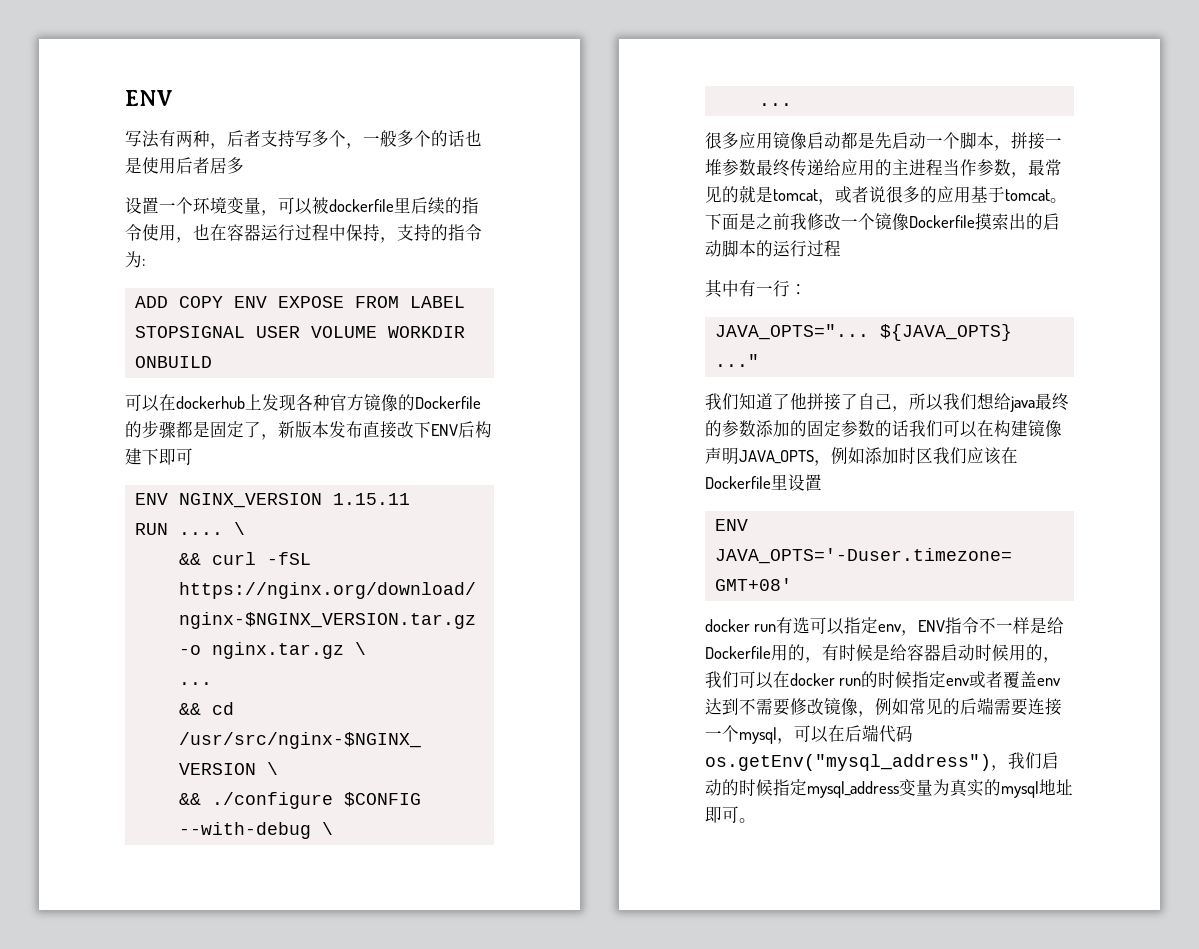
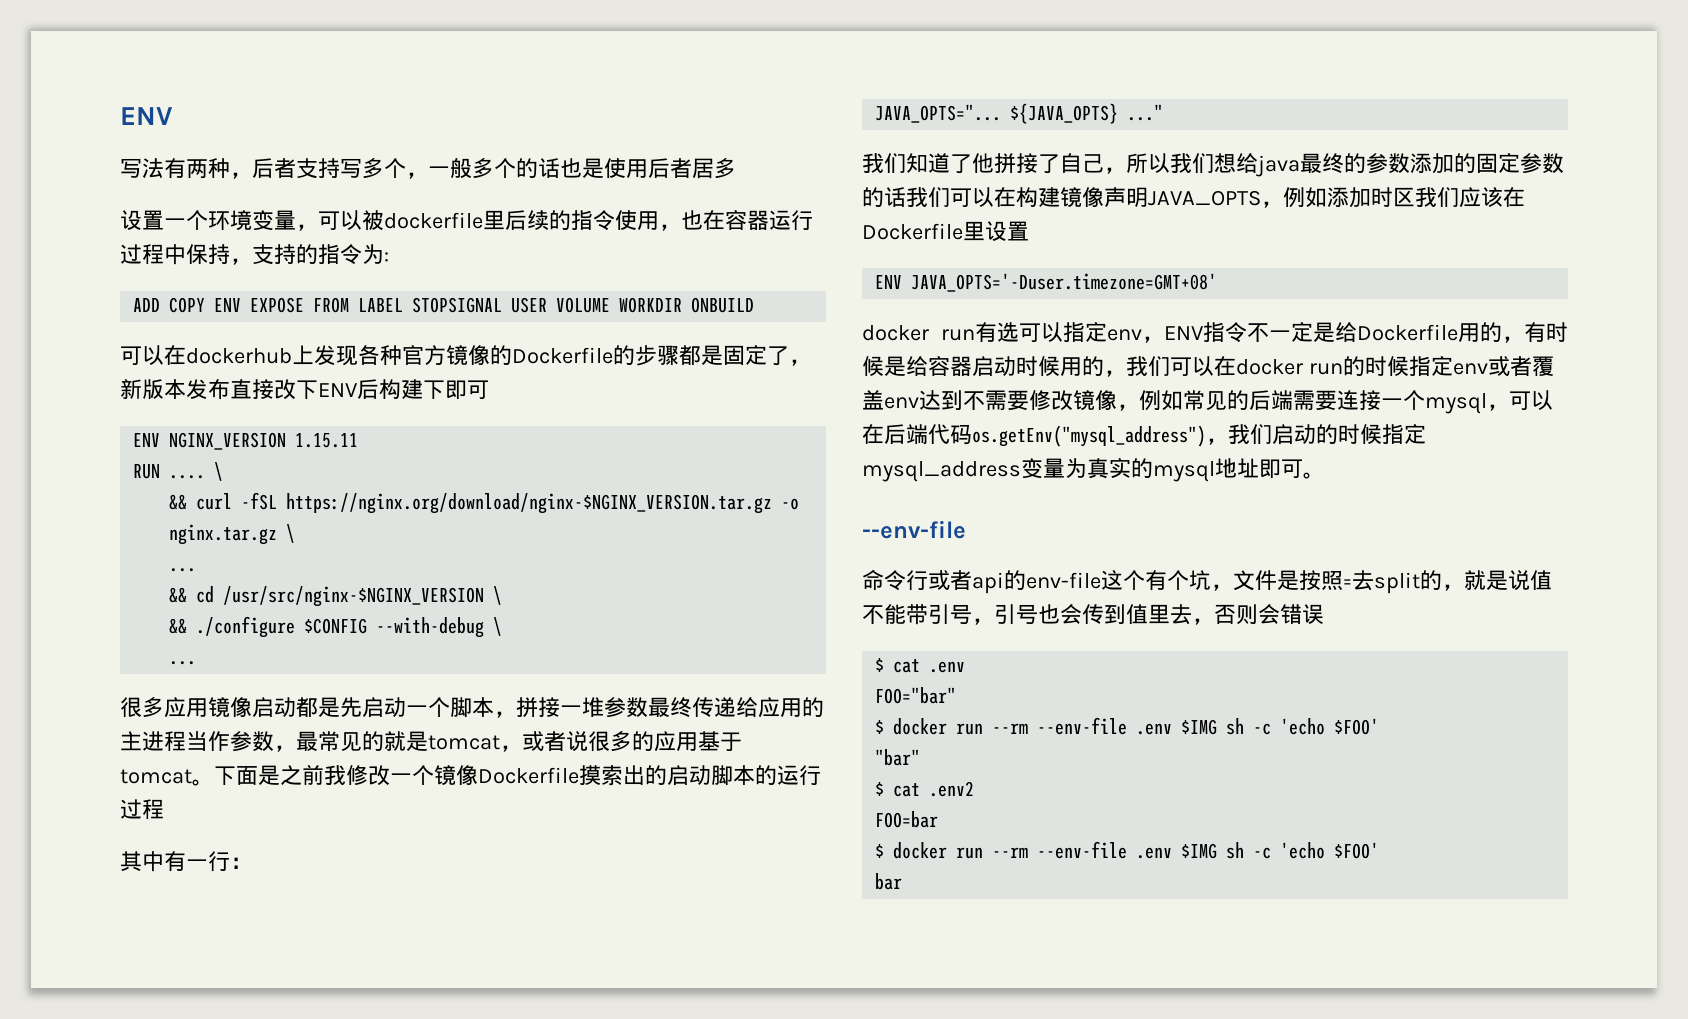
- docker run有选可以指定env，ENV指令不一样是给Dockerfile用的，有时候是给容器启动时候用的，我们可以在docker run的时候指定env或者覆盖env达到不需要修改镜像，例如常见的后端需要连接一个mysql，可以在后端代码os.getEnv("mysql_address")，我们启动的时候指定mysql_address变量为真实的mysql地址即可。
+ docker run有选可以指定env，ENV指令不一定是给Dockerfile用的，有时候是给容器启动时候用的，我们可以在docker run的时候指定env或者覆盖env达到不需要修改镜像，例如常见的后端需要连接一个mysql，可以在后端代码os.getEnv("mysql_address")，我们启动的时候指定mysql_address变量为真实的mysql地址即可。
+ --env-file
+ 命令行或者api的env-file这个有个坑，文件是按照=去split的，就是说值不能带引号，引号也会传到值里去，否则会错误
+ $ cat .env
+ FOO="bar"
+ $ docker run --rm --env-file .env $IMG sh -c 'echo $FOO'
+ "bar"
+ $ cat .env2
+ FOO=bar
+ $ docker run --rm --env-file .env $IMG sh -c 'echo $FOO'
+ bar

